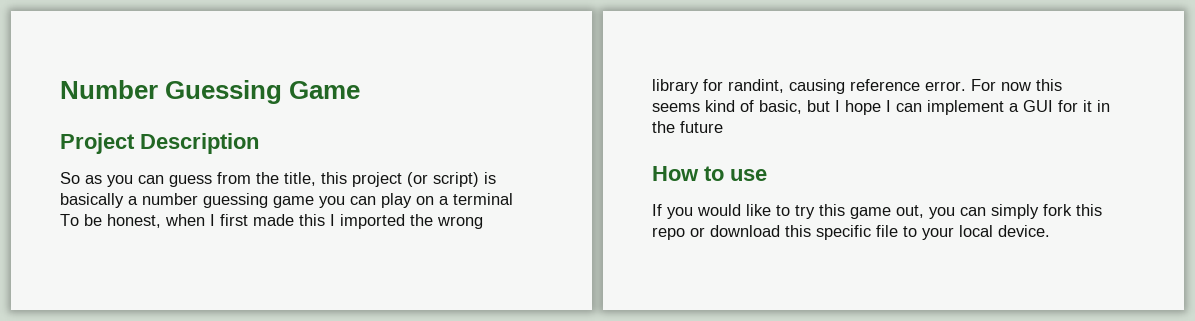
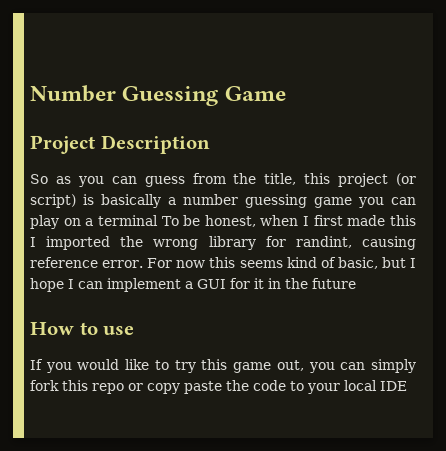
- If you would like to try this game out, you can simply fork this repo or download this specific file to your local device.
+ If you would like to try this game out, you can simply fork this repo or copy paste the code to your local IDE

